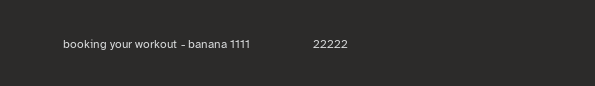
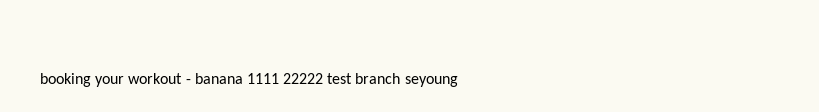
- booking your workout - banana 1111 22222
+ booking your workout - banana 1111 22222 test branch seyoung

